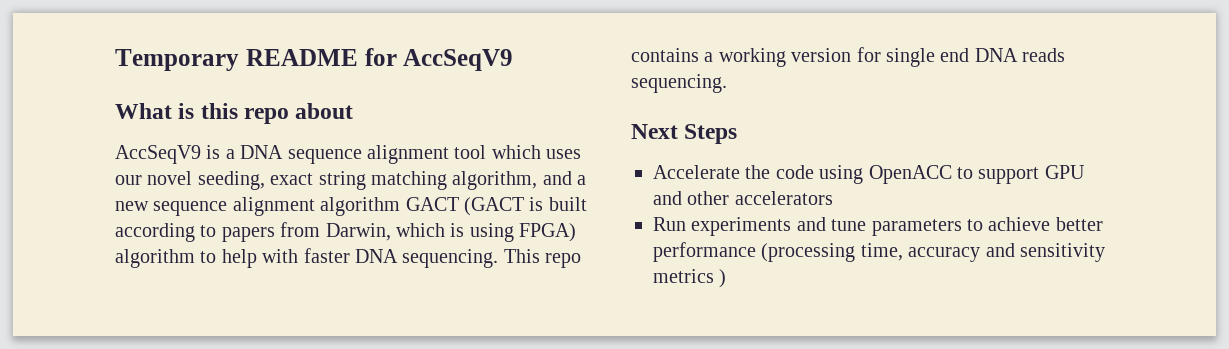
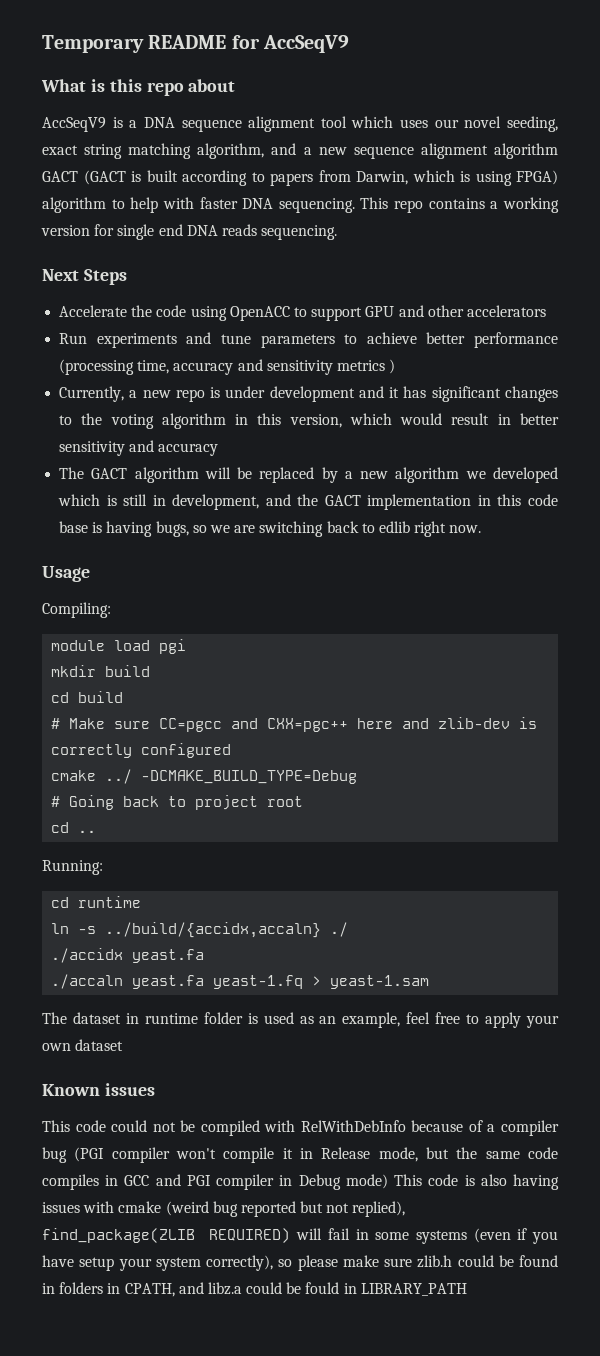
+ Currently, a new repo is under development and it has significant changes to the voting algorithm in this version, which would result in better sensitivity and accuracy
+ The GACT algorithm will be replaced by a new algorithm we developed which is still in development, and the GACT implementation in this code base is having bugs, so we are switching back to edlib right now.
+ Usage
+ Compiling:
+ module load pgi
+ mkdir build
+ cd build
+ # Make sure CC=pgcc and CXX=pgc++ here and zlib-dev is correctly configured
+ cmake ../ -DCMAKE_BUILD_TYPE=Debug
+ # Going back to project root
+ cd ..
+ Running:
+ cd runtime
+ ln -s ../build/{accidx,accaln} ./
+ ./accidx yeast.fa
+ ./accaln yeast.fa yeast-1.fq > yeast-1.sam
+ The dataset in runtime folder is used as an example, feel free to apply your own dataset
+ Known issues
+ This code could not be compiled with RelWithDebInfo because of a compiler bug (PGI compiler won't compile it in Release mode, but the same code compiles in GCC and PGI compiler in Debug mode) This code is also having issues with cmake (weird bug reported but not replied), find_package(ZLIB REQUIRED) will fail in some systems (even if you have setup your system correctly), so please make sure zlib.h could be found in folders in CPATH, and libz.a could be fould in LIBRARY_PATH

